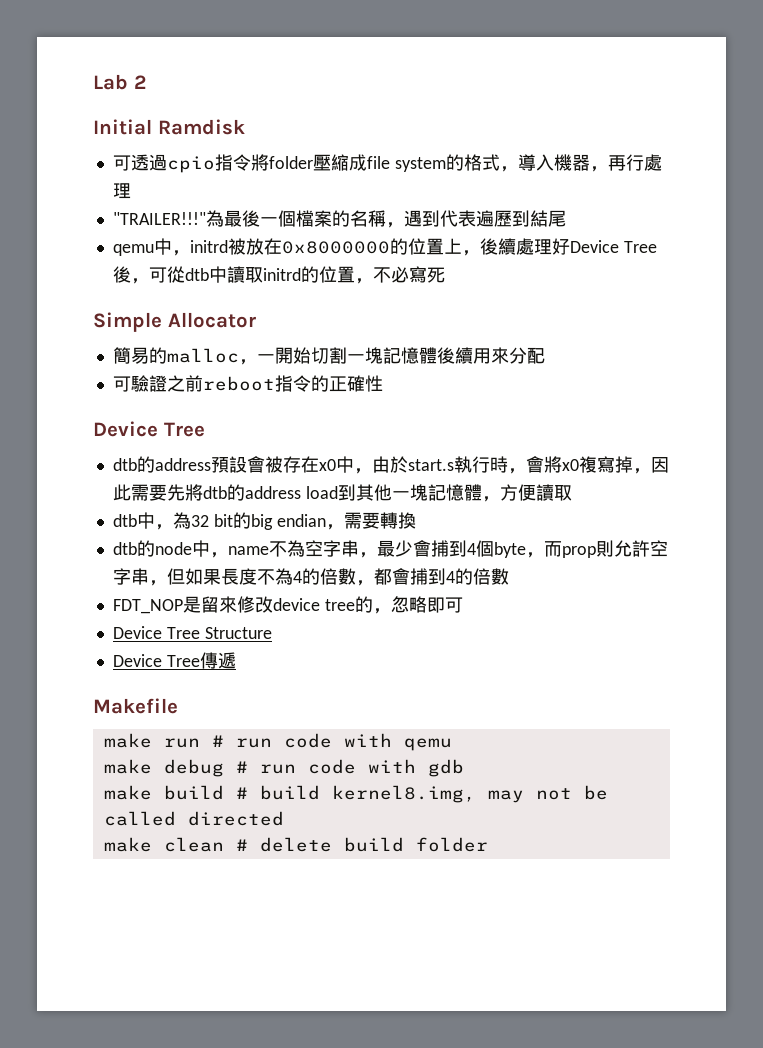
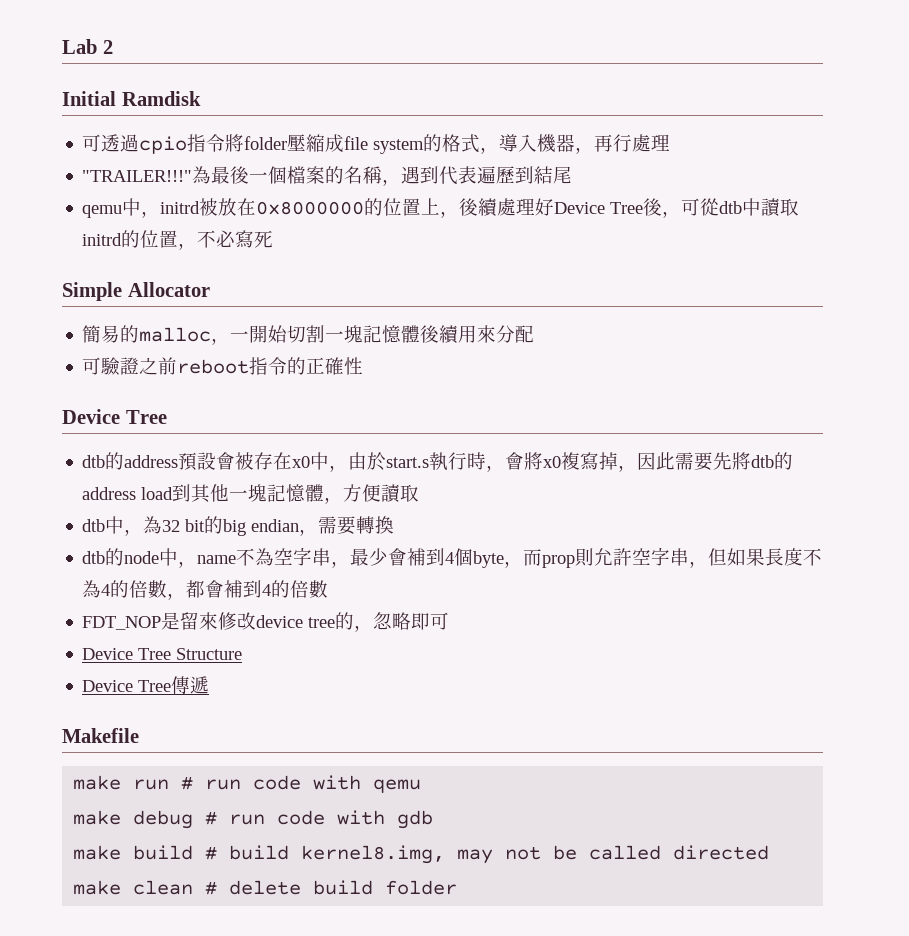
- dtb的node中，name不為空字串，最少會捕到4個byte，而prop則允許空字串，但如果長度不為4的倍數，都會捕到4的倍數
+ dtb的node中，name不為空字串，最少會補到4個byte，而prop則允許空字串，但如果長度不為4的倍數，都會補到4的倍數

